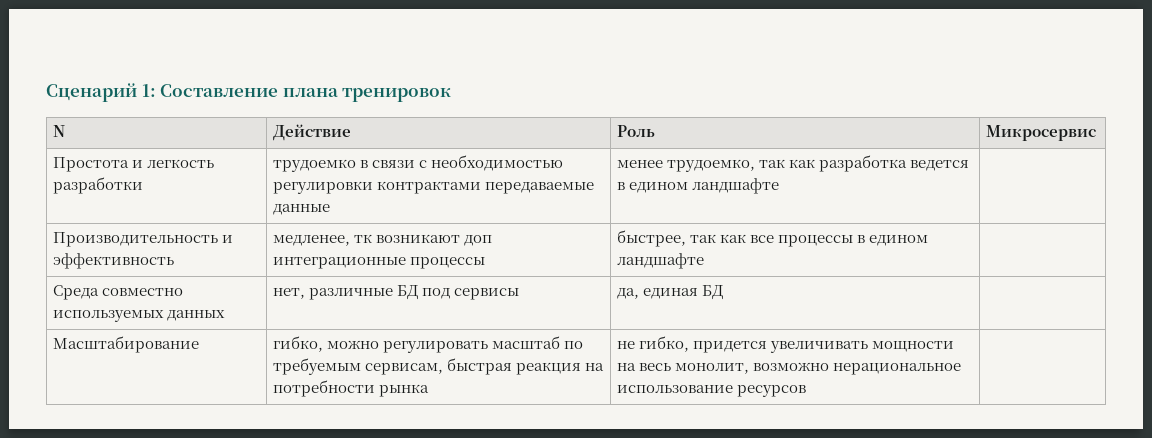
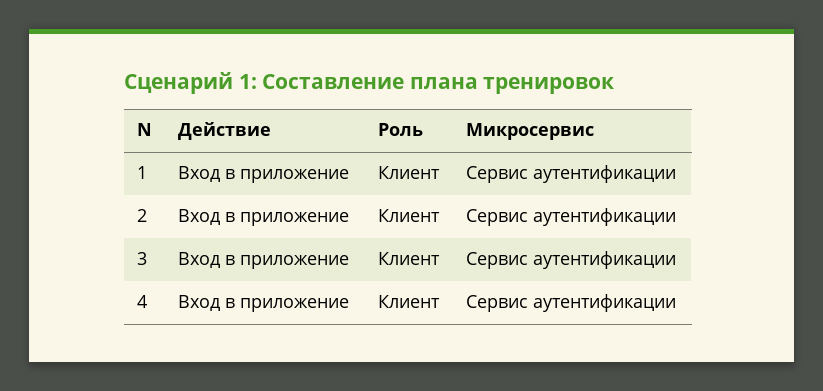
- Простота и легкость разработки | трудоемко в связи с необходимостью регулировки контрактами передаваемые данные | менее трудоемко, так как разработка ведется в едином ландшафте |
- Производительность и эффективность | медленее, тк возникают доп интеграционные процессы | быстрее, так как все процессы в едином ландшафте |
- Среда совместно используемых данных | нет, различные БД под сервисы | да, единая БД |
- Масштабирование | гибко, можно регулировать масштаб по требуемым сервисам, быстрая реакция на потребности рынка | не гибко, придется увеличивать мощности на весь монолит, возможно нерациональное использование ресурсов |
+ 1 | Вход в приложение | Клиент | Сервис аутентификации
+ 2 | Вход в приложение | Клиент | Сервис аутентификации
+ 3 | Вход в приложение | Клиент | Сервис аутентификации
+ 4 | Вход в приложение | Клиент | Сервис аутентификации

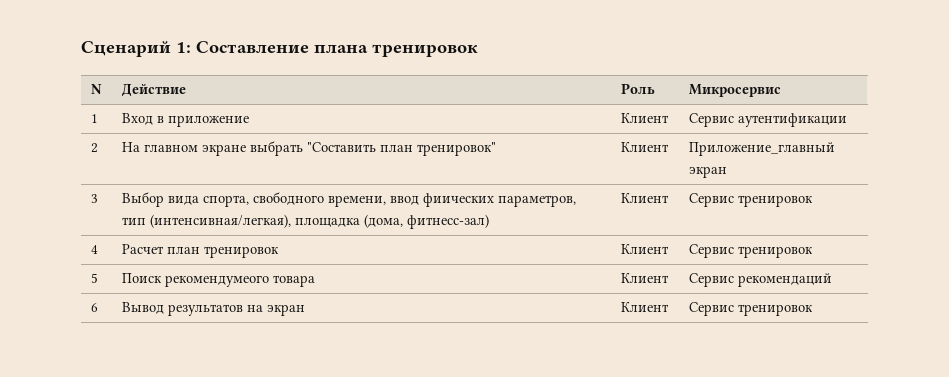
- 2 | Вход в приложение | Клиент | Сервис аутентификации
- 3 | Вход в приложение | Клиент | Сервис аутентификации
- 4 | Вход в приложение | Клиент | Сервис аутентификации
+ 2 | На главном экране выбрать "Составить план тренировок" | Клиент | Приложение_главный экран
+ 3 | Выбор вида спорта, свободного времени, ввод фиических параметров, тип (интенсивная/легкая), площадка (дома, фитнесс-зал) | Клиент | Сервис тренировок
+ 4 | Расчет план тренировок | Клиент | Сервис тренировок
+ 5 | Поиск рекомендумеого товара | Клиент | Сервис рекомендаций
+ 6 | Вывод результатов на экран | Клиент | Сервис тренировок

